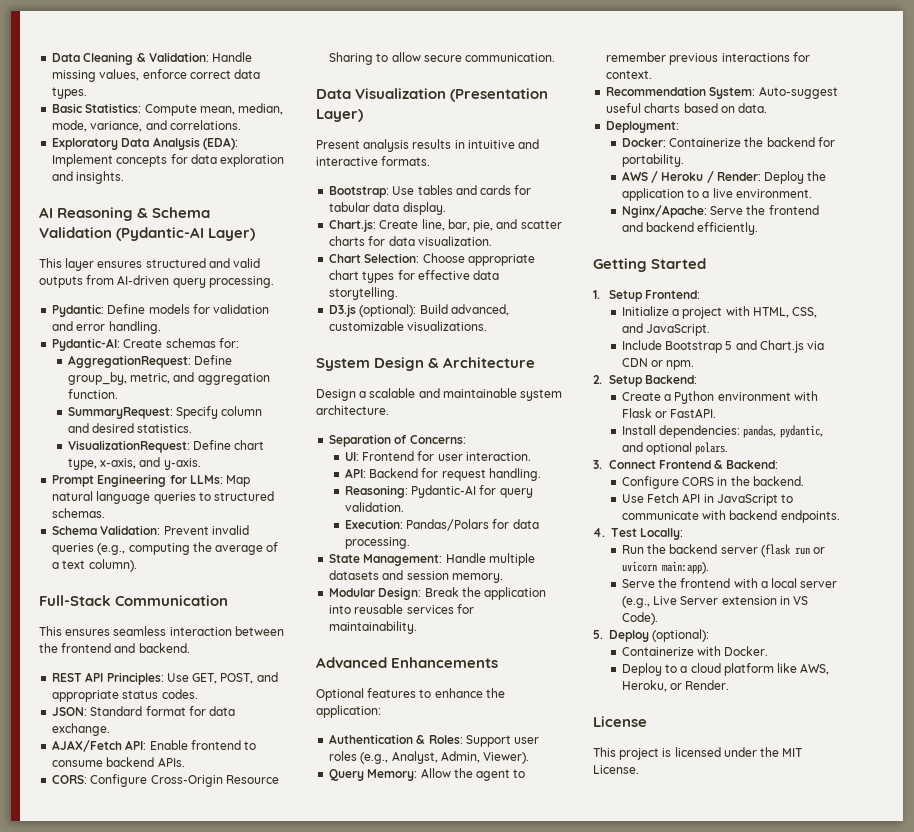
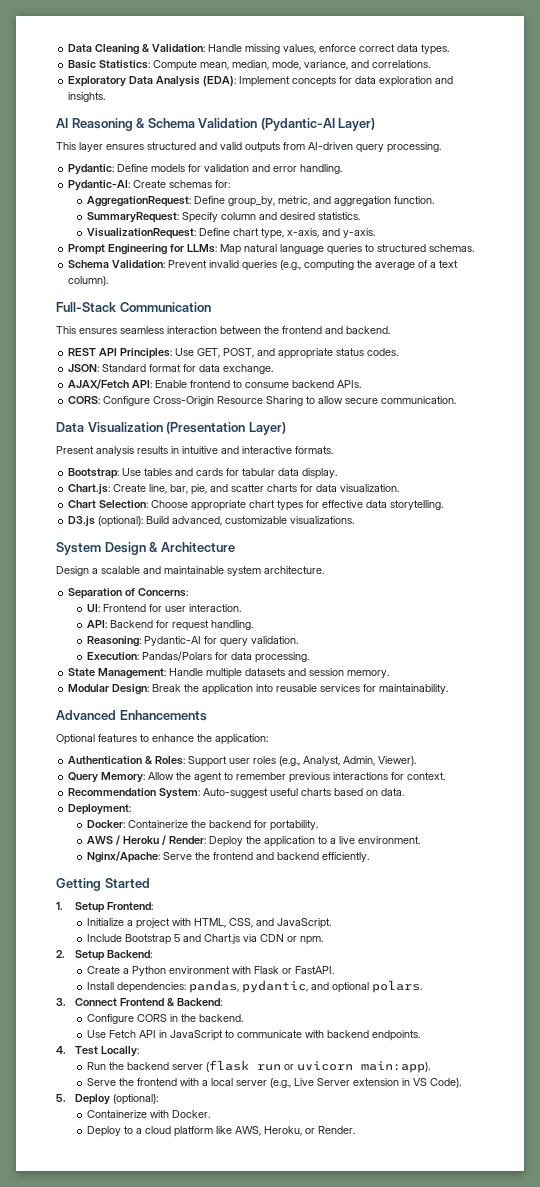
- License
- This project is licensed under the MIT License.

